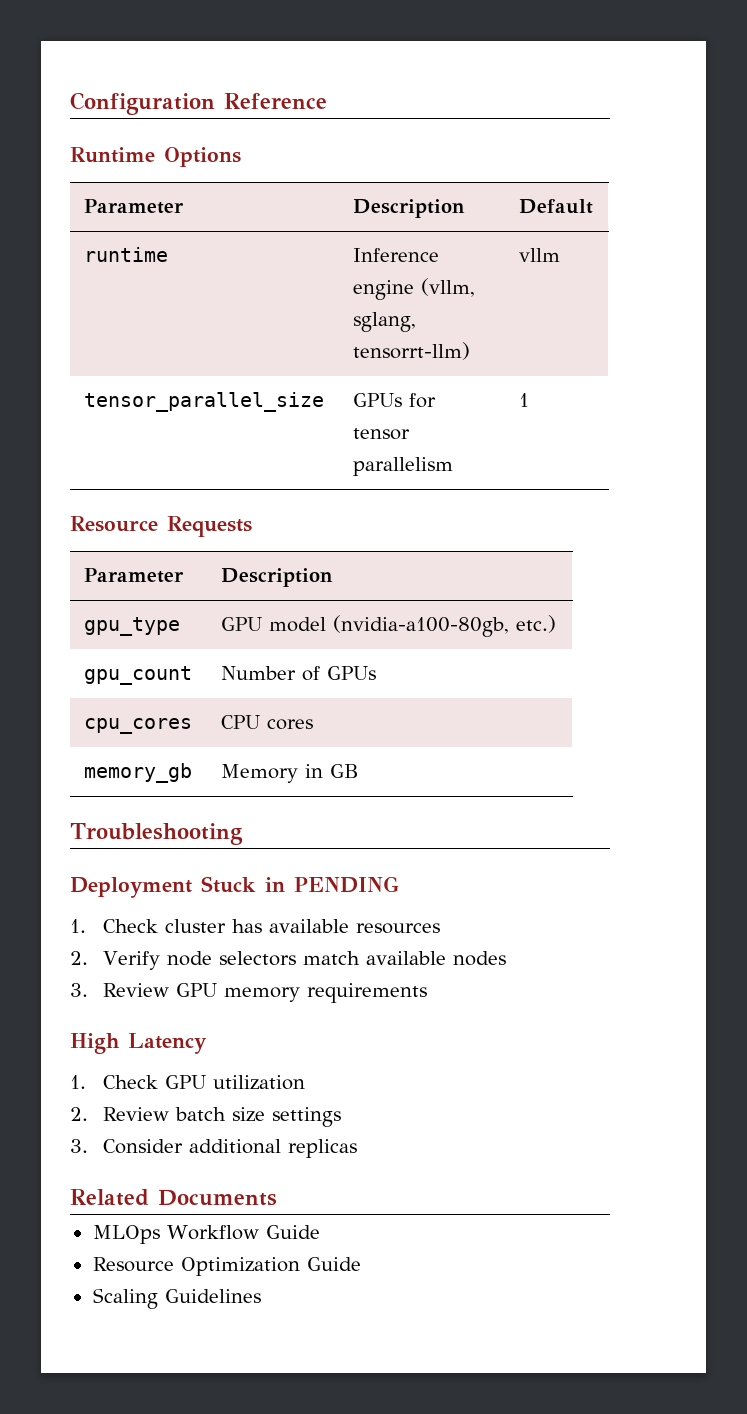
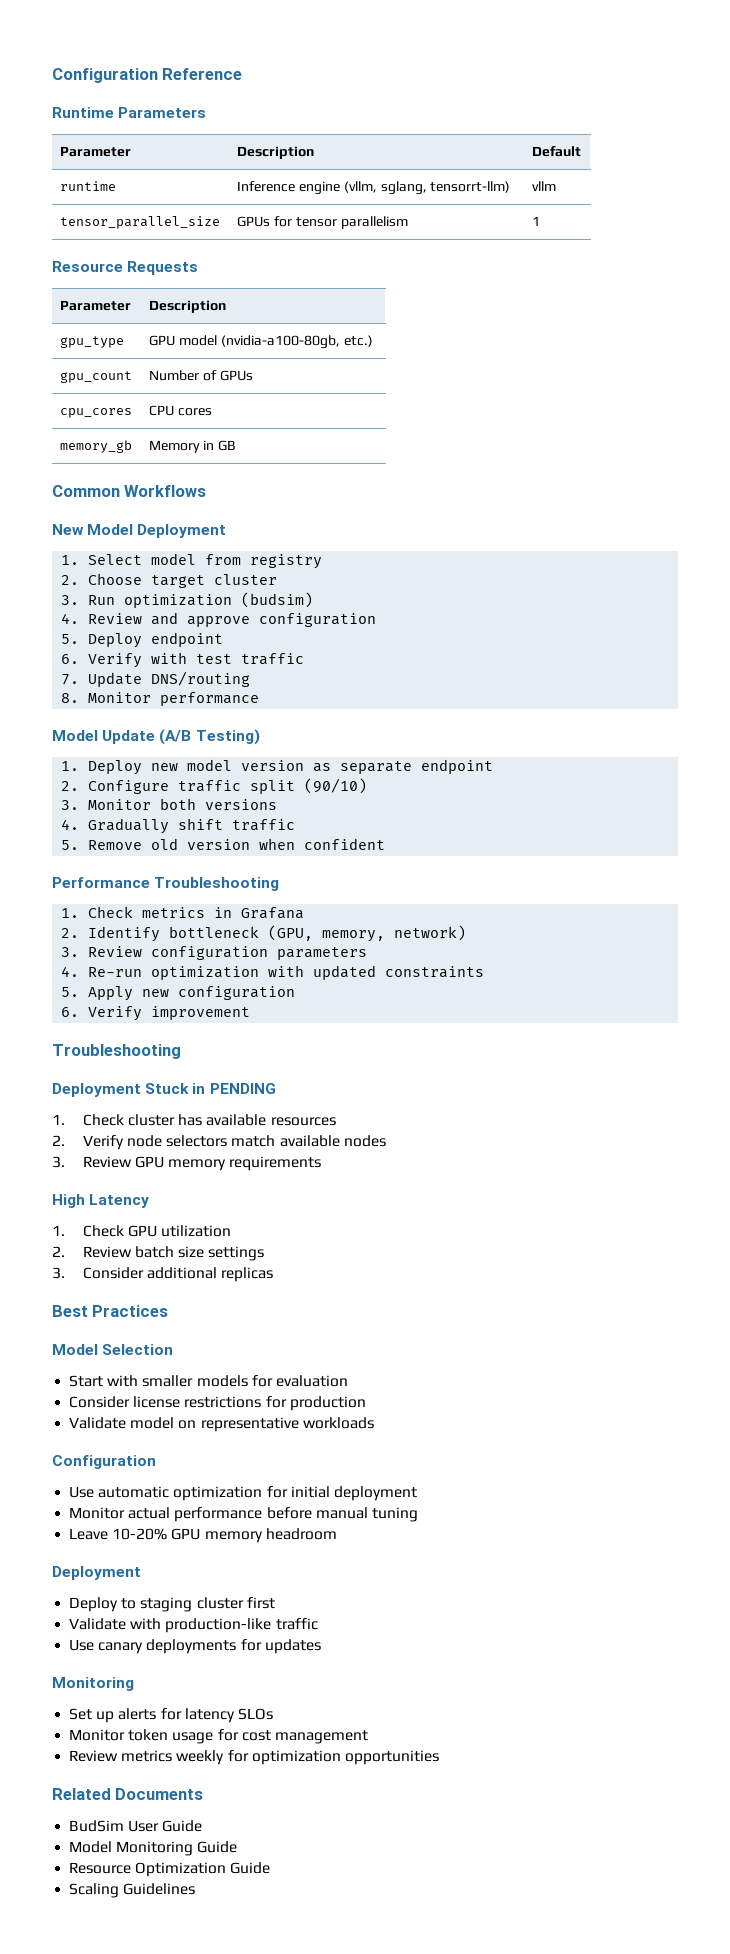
- Runtime Options
+ Runtime Parameters
+ Common Workflows
+ New Model Deployment
+ 1. Select model from registry
+ 2. Choose target cluster
+ 3. Run optimization (budsim)
+ 4. Review and approve configuration
+ 5. Deploy endpoint
+ 6. Verify with test traffic
+ 7. Update DNS/routing
+ 8. Monitor performance
+ Model Update (A/B Testing)
+ 1. Deploy new model version as separate endpoint
+ 2. Configure traffic split (90/10)
+ 3. Monitor both versions
+ 4. Gradually shift traffic
+ 5. Remove old version when confident
+ Performance Troubleshooting
+ 1. Check metrics in Grafana
+ 2. Identify bottleneck (GPU, memory, network)
+ 3. Review configuration parameters
+ 4. Re-run optimization with updated constraints
+ 5. Apply new configuration
+ 6. Verify improvement
+ Best Practices
+ Model Selection
+ Start with smaller models for evaluation
+ Consider license restrictions for production
+ Validate model on representative workloads
+ Configuration
+ Use automatic optimization for initial deployment
+ Monitor actual performance before manual tuning
+ Leave 10-20% GPU memory headroom
+ Deployment
+ Deploy to staging cluster first
+ Validate with production-like traffic
+ Use canary deployments for updates
+ Monitoring
+ Set up alerts for latency SLOs
+ Monitor token usage for cost management
+ Review metrics weekly for optimization opportunities
  Related Documents
- MLOps Workflow Guide
+ BudSim User Guide
+ Model Monitoring Guide

